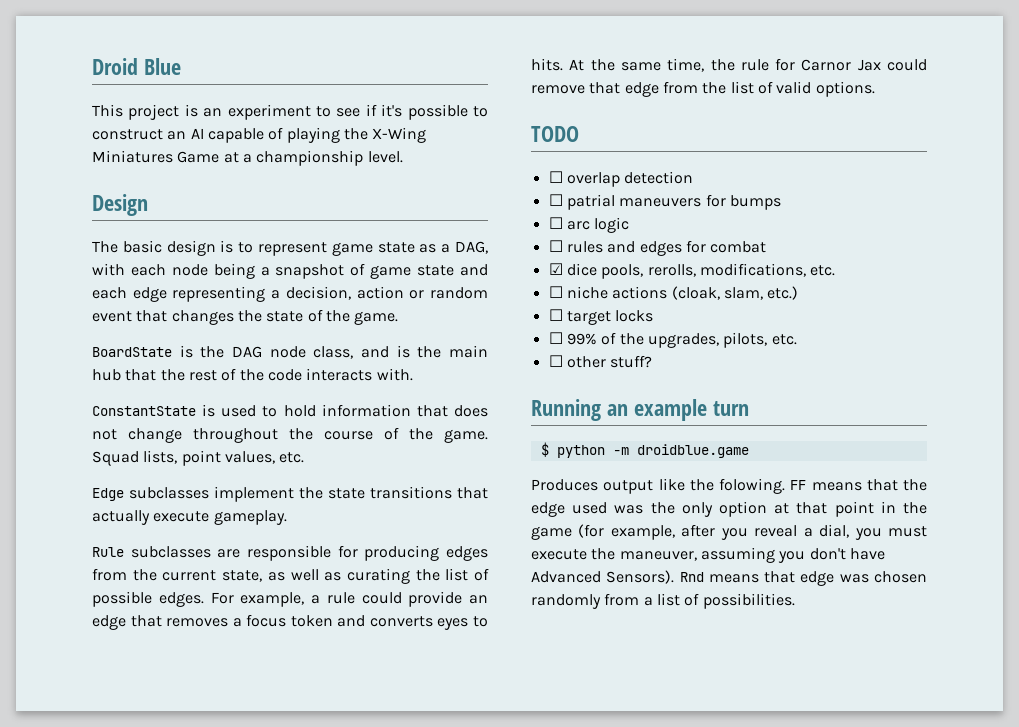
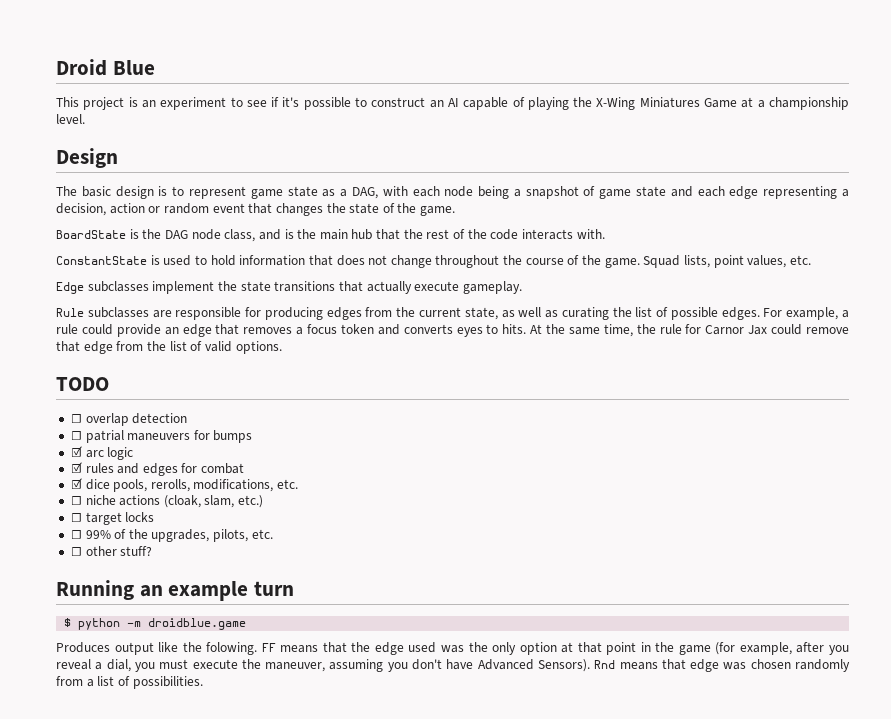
- ☐ arc logic
+ ☑ arc logic
- ☐ rules and edges for combat
+ ☑ rules and edges for combat

